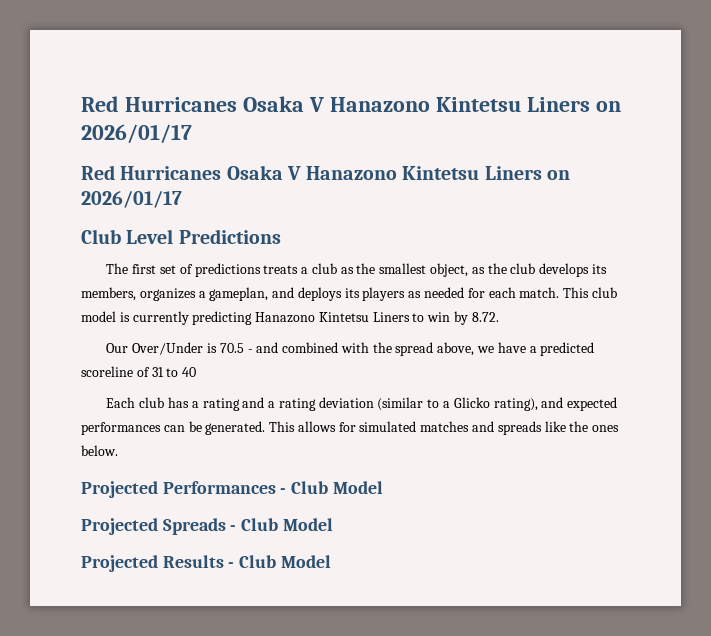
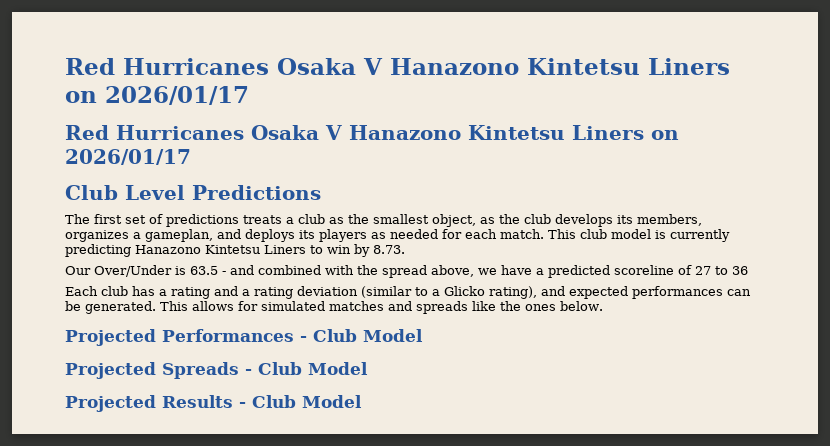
- This club model is currently predicting Hanazono Kintetsu Liners to win by 8.72.
+ This club model is currently predicting Hanazono Kintetsu Liners to win by 8.73.
- Our Over/Under is 70.5 - and combined with the spread above, we have a predicted scoreline of 31 to 40
+ Our Over/Under is 63.5 - and combined with the spread above, we have a predicted scoreline of 27 to 36

